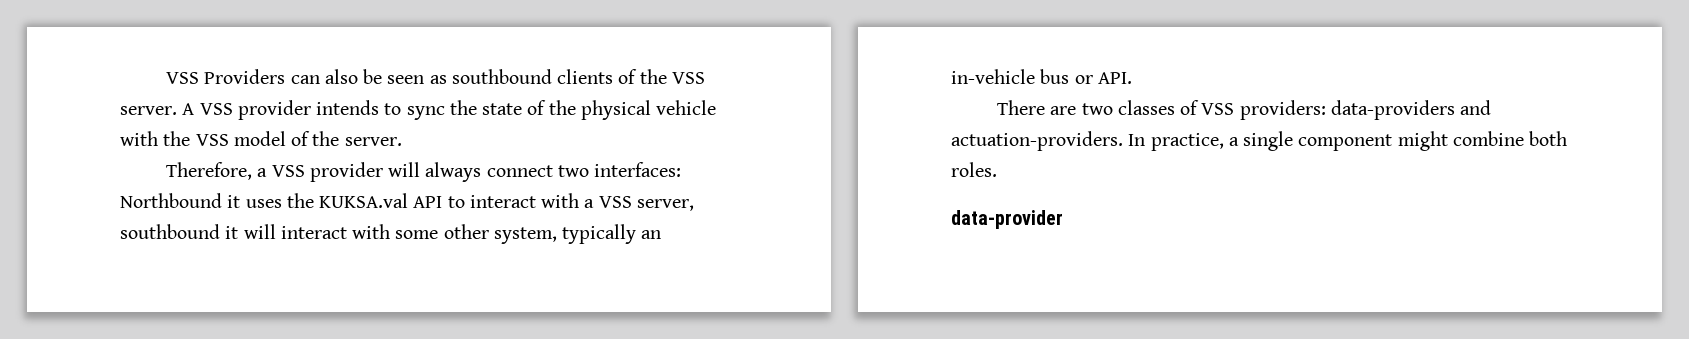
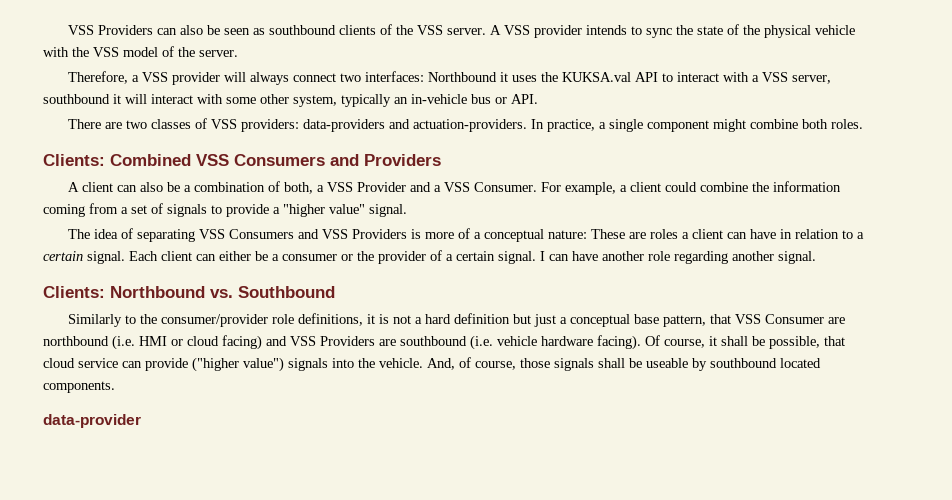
+ Clients: Combined VSS Consumers and Providers
+ A client can also be a combination of both, a VSS Provider and a VSS Consumer. For example, a client could combine the information coming from a set of signals to provide a "higher value" signal.
+ The idea of separating VSS Consumers and VSS Providers is more of a conceptual nature: These are roles a client can have in relation to a certain signal. Each client can either be a consumer or the provider of a certain signal. I can have another role regarding another signal.
+ Clients: Northbound vs. Southbound
+ Similarly to the consumer/provider role definitions, it is not a hard definition but just a conceptual base pattern, that VSS Consumer are northbound (i.e. HMI or cloud facing) and VSS Providers are southbound (i.e. vehicle hardware facing). Of course, it shall be possible, that cloud service can provide ("higher value") signals into the vehicle. And, of course, those signals shall be useable by southbound located components.

